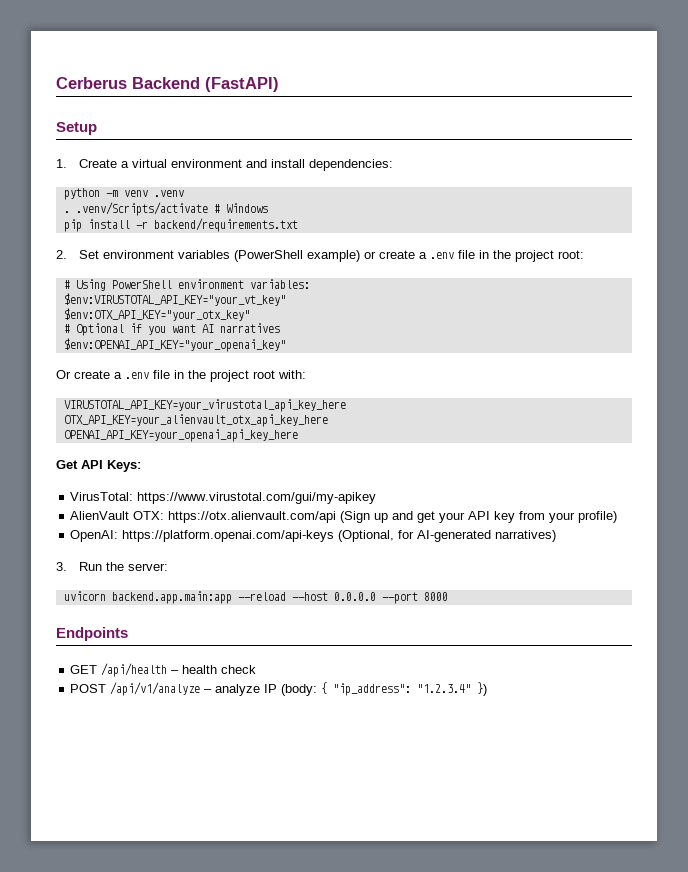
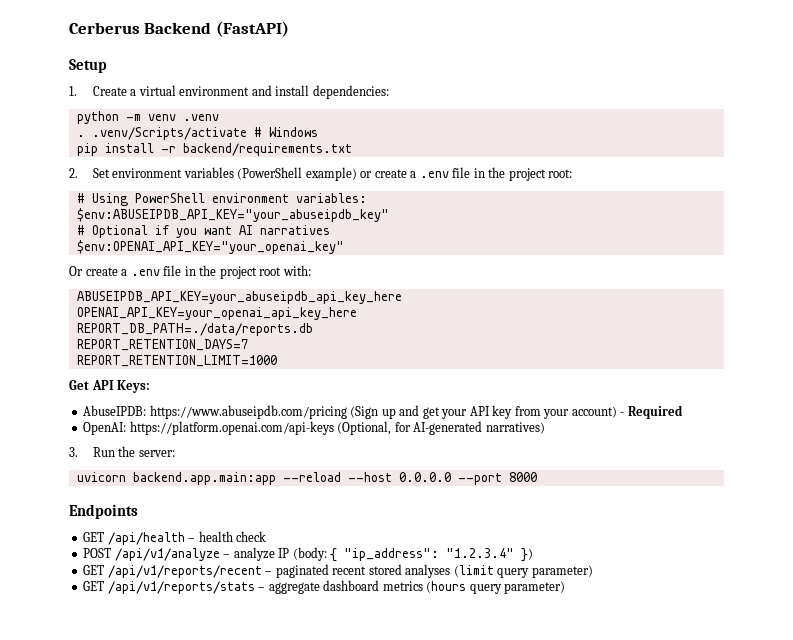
- $env:VIRUSTOTAL_API_KEY="your_vt_key"
- $env:OTX_API_KEY="your_otx_key"
+ $env:ABUSEIPDB_API_KEY="your_abuseipdb_key"
- VIRUSTOTAL_API_KEY=your_virustotal_api_key_here
- OTX_API_KEY=your_alienvault_otx_api_key_here
+ ABUSEIPDB_API_KEY=your_abuseipdb_api_key_here
+ REPORT_DB_PATH=./data/reports.db
+ REPORT_RETENTION_DAYS=7
+ REPORT_RETENTION_LIMIT=1000
- VirusTotal: https://www.virustotal.com/gui/my-apikey
- AlienVault OTX: https://otx.alienvault.com/api (Sign up and get your API key from your profile)
+ AbuseIPDB: https://www.abuseipdb.com/pricing (Sign up and get your API key from your account) - Required
+ GET /api/v1/reports/recent – paginated recent stored analyses (limit query parameter)
+ GET /api/v1/reports/stats – aggregate dashboard metrics (hours query parameter)

